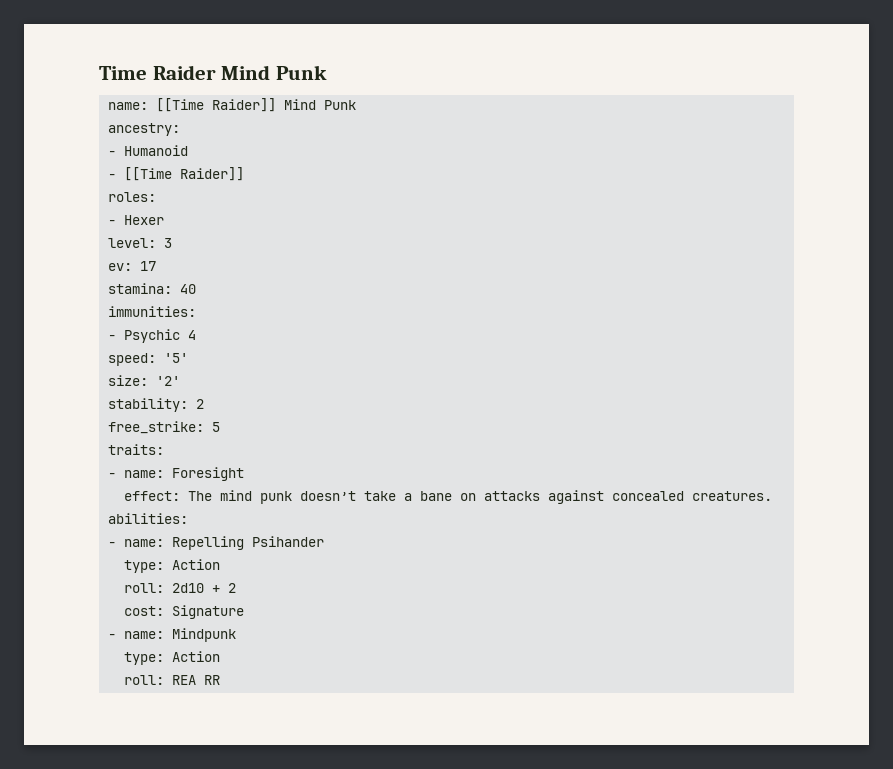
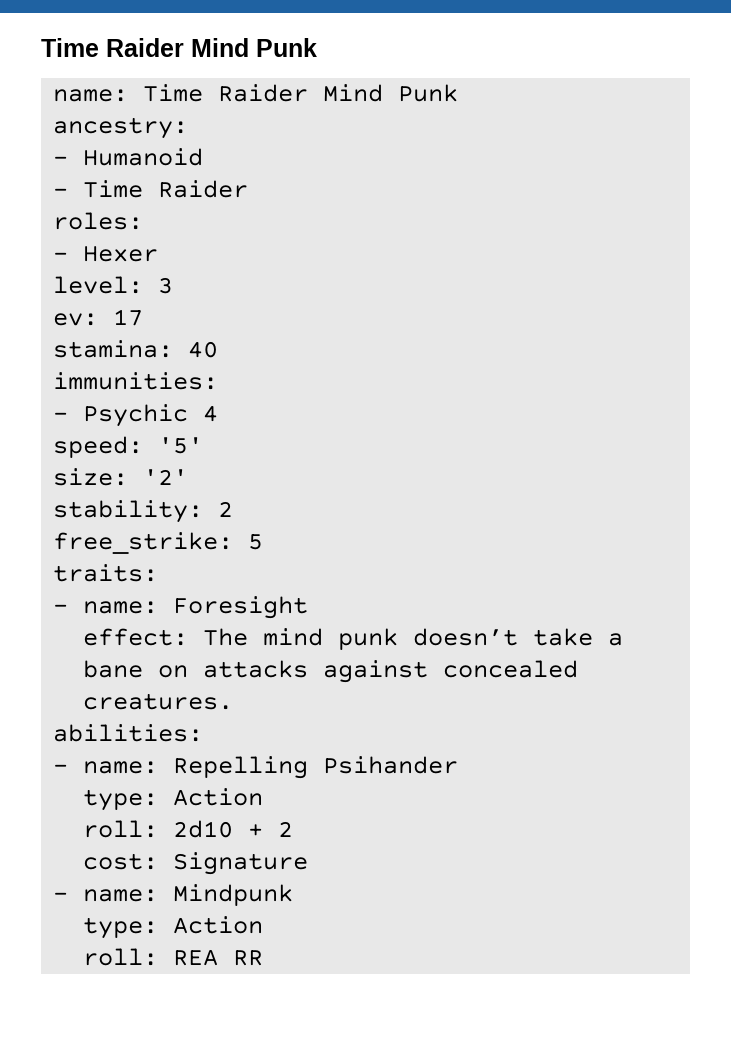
- name: [[Time Raider]] Mind Punk
+ name: Time Raider Mind Punk
- - [[Time Raider]]
+ - Time Raider

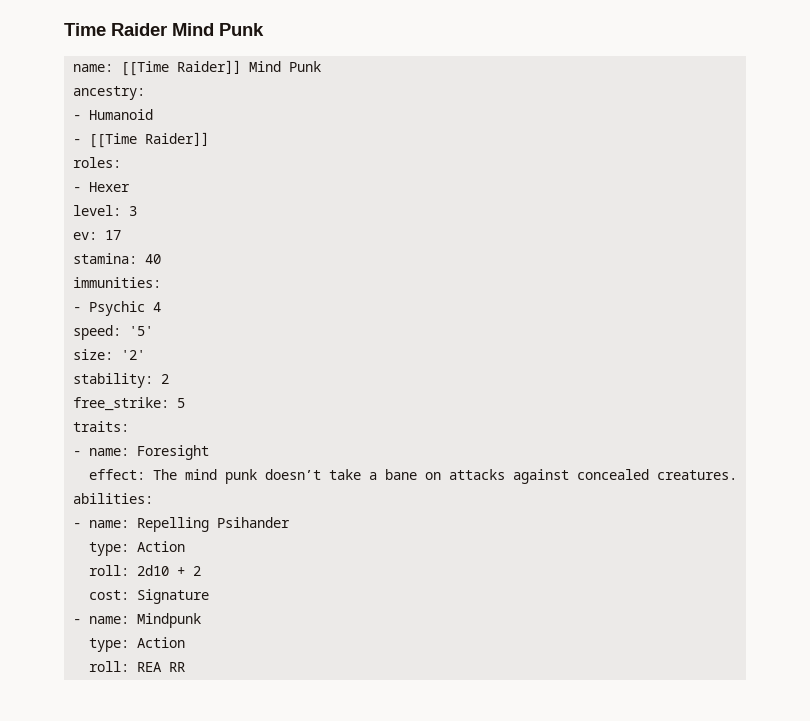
- name: Time Raider Mind Punk
+ name: [[Time Raider]] Mind Punk
- - Time Raider
+ - [[Time Raider]]

